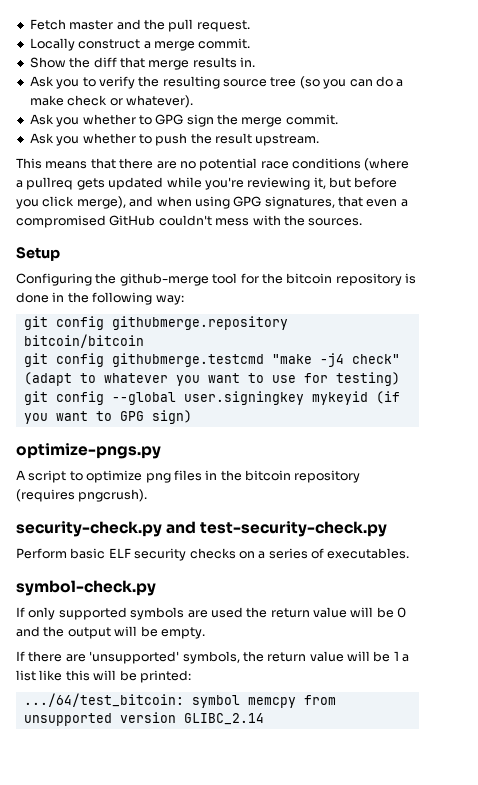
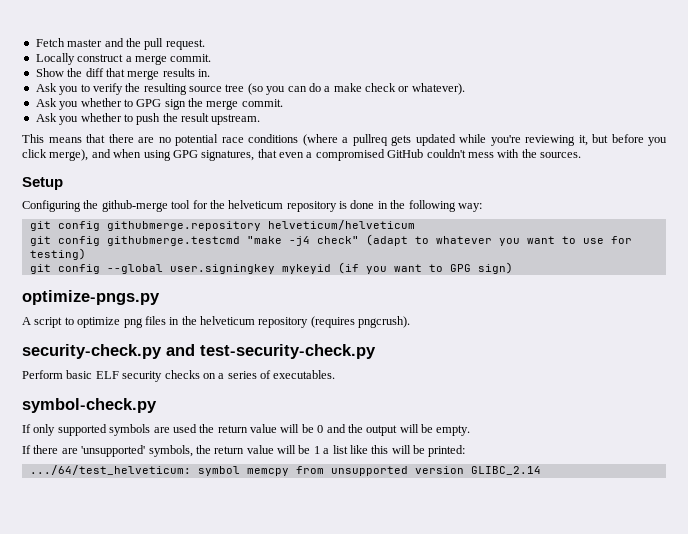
- Configuring the github-merge tool for the bitcoin repository is done in the following way:
+ Configuring the github-merge tool for the helveticum repository is done in the following way:
- git config githubmerge.repository bitcoin/bitcoin
+ git config githubmerge.repository helveticum/helveticum
- A script to optimize png files in the bitcoin repository (requires pngcrush).
+ A script to optimize png files in the helveticum repository (requires pngcrush).
- .../64/test_bitcoin: symbol memcpy from unsupported version GLIBC_2.14
+ .../64/test_helveticum: symbol memcpy from unsupported version GLIBC_2.14

